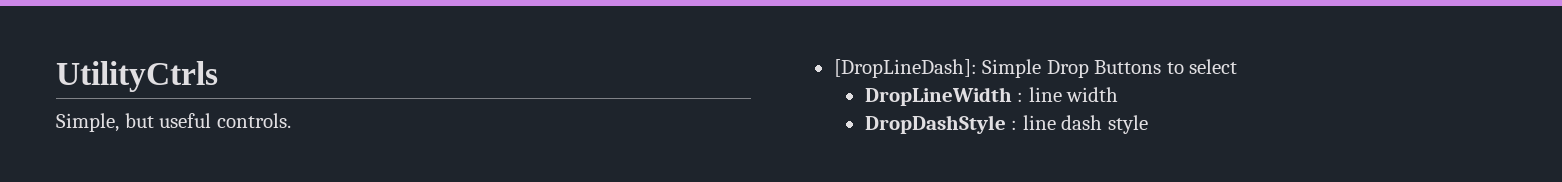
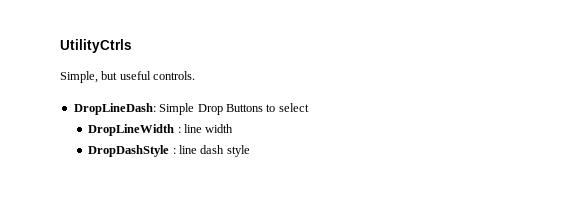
- [DropLineDash]: Simple Drop Buttons to select
+ DropLineDash: Simple Drop Buttons to select

